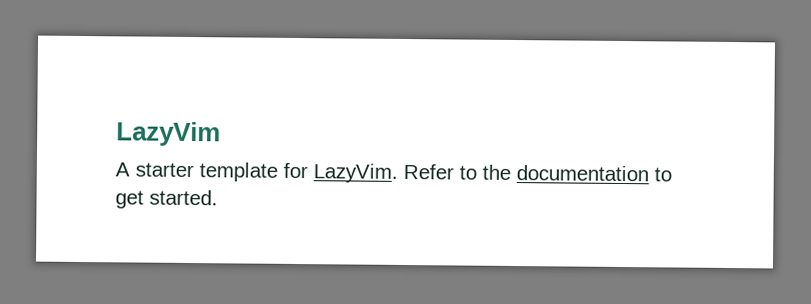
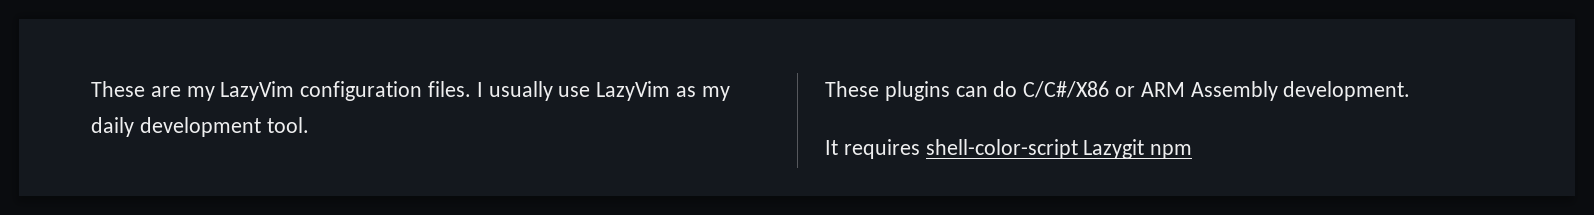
- LazyVim
- A starter template for LazyVim. Refer to the documentation to get started.
+ These are my LazyVim configuration files. I usually use LazyVim as my daily development tool.
+ These plugins can do C/C#/X86 or ARM Assembly development.
+ It requires shell-color-script Lazygit npm

